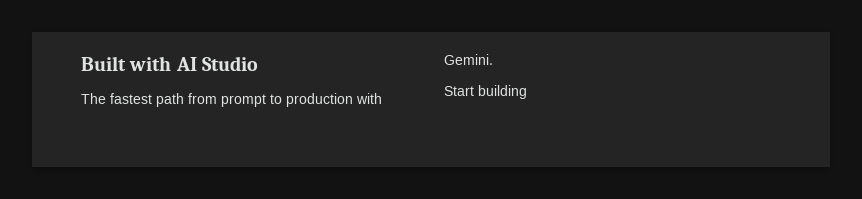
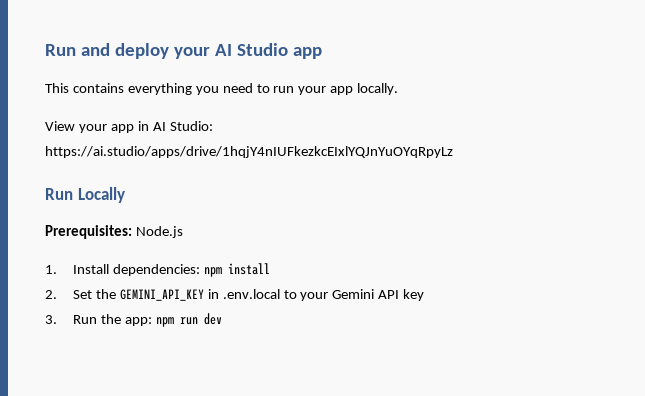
- Built with AI Studio
- The fastest path from prompt to production with Gemini.
- Start building
+ Run and deploy your AI Studio app
+ This contains everything you need to run your app locally.
+ View your app in AI Studio: https://ai.studio/apps/drive/1hqjY4nIUFkezkcEIxlYQJnYuOYqRpyLz
+ Run Locally
+ Prerequisites: Node.js
+ 1. Install dependencies: npm install
+ 2. Set the GEMINI_API_KEY in .env.local to your Gemini API key
+ 3. Run the app: npm run dev

